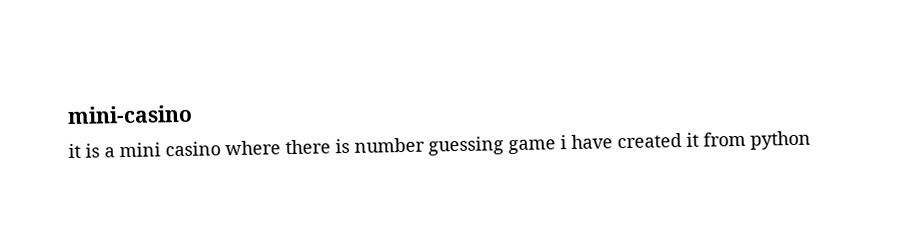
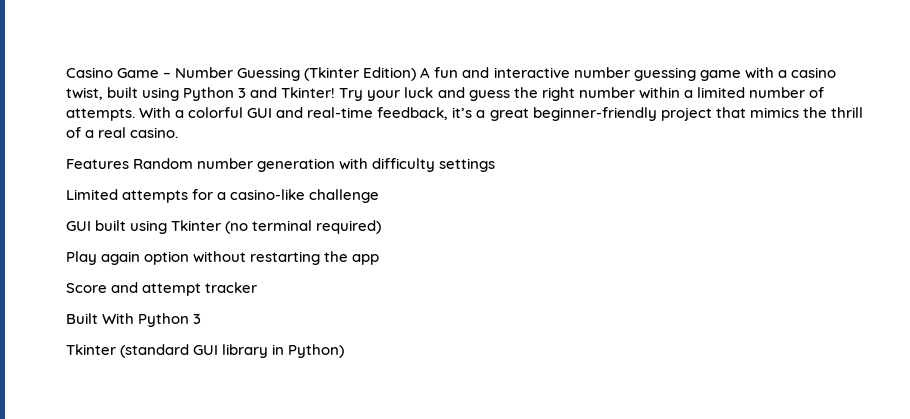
- mini-casino
- it is a mini casino where there is number guessing game i have created it from python
+ Casino Game – Number Guessing (Tkinter Edition) A fun and interactive number guessing game with a casino twist, built using Python 3 and Tkinter! Try your luck and guess the right number within a limited number of attempts. With a colorful GUI and real-time feedback, it’s a great beginner-friendly project that mimics the thrill of a real casino.
+ Features Random number generation with difficulty settings
+ Limited attempts for a casino-like challenge
+ GUI built using Tkinter (no terminal required)
+ Play again option without restarting the app
+ Score and attempt tracker
+ Built With Python 3
+ Tkinter (standard GUI library in Python)

